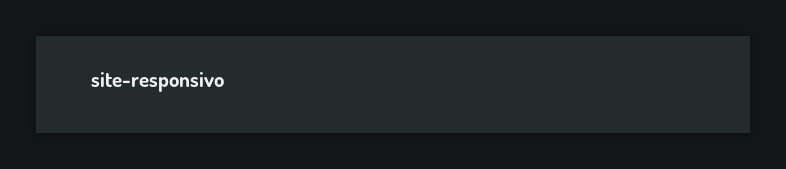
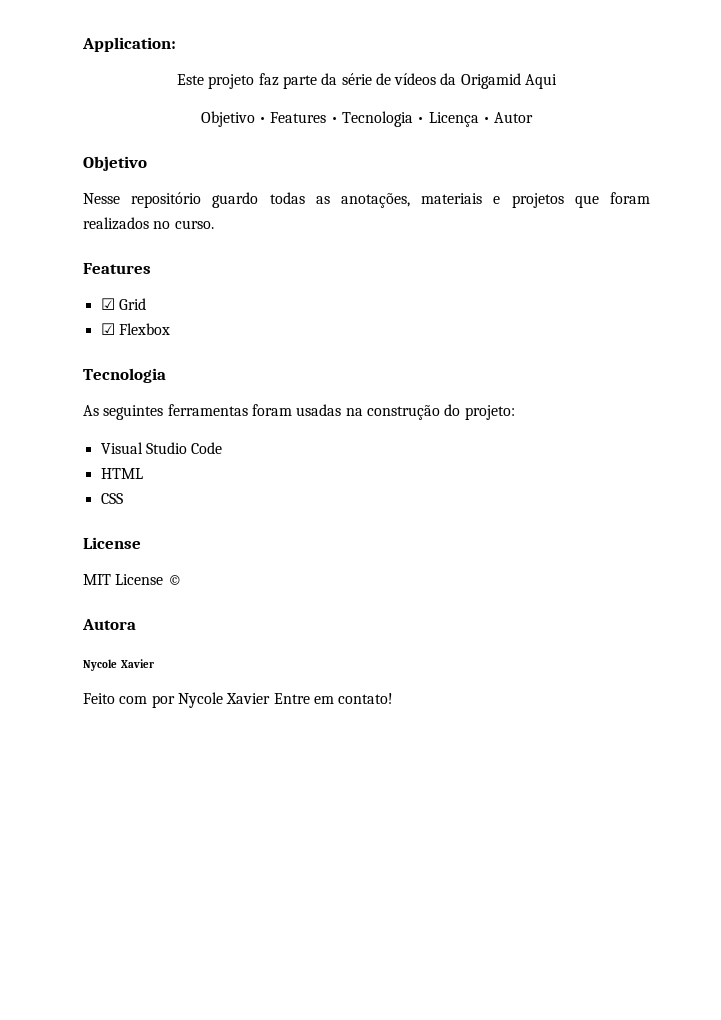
- site-responsivo
+ Application:
+ Este projeto faz parte da série de vídeos da Origamid Aqui
+ Objetivo • Features • Tecnologia • Licença • Autor
+ Objetivo
+ Nesse repositório guardo todas as anotações, materiais e projetos que foram realizados no curso.
+ Features
+ ☑ Grid
+ ☑ Flexbox
+ Tecnologia
+ As seguintes ferramentas foram usadas na construção do projeto:
+ Visual Studio Code
+ HTML
+ CSS
+ License
+ MIT License ©
+ Autora
+ Nycole Xavier
+ Feito com por Nycole Xavier Entre em contato!

